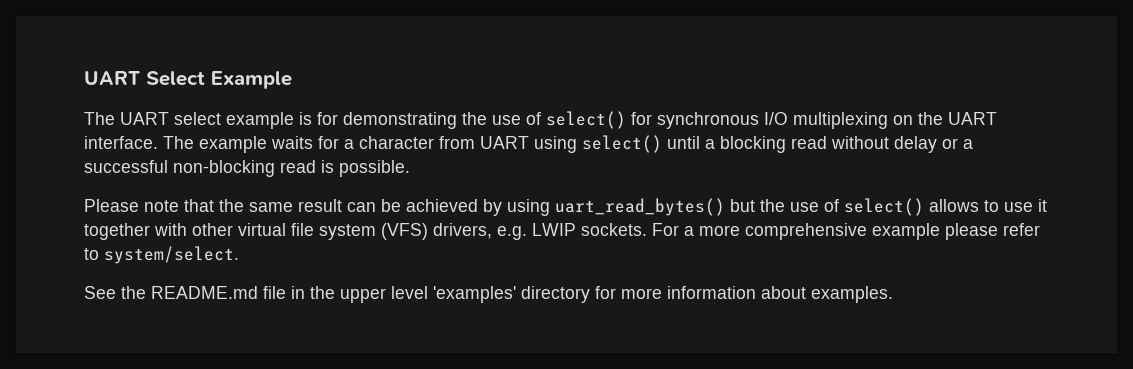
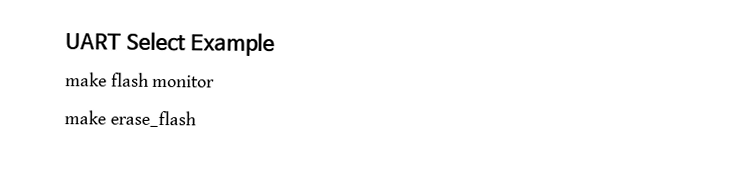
- The UART select example is for demonstrating the use of select() for synchronous I/O multiplexing on the UART interface. The example waits for a character from UART using select() until a blocking read without delay or a successful non-blocking read is possible.
- Please note that the same result can be achieved by using uart_read_bytes() but the use of select() allows to use it together with other virtual file system (VFS) drivers, e.g. LWIP sockets. For a more comprehensive example please refer to system/select.
- See the README.md file in the upper level 'examples' directory for more information about examples.
+ make flash monitor
+ make erase_flash

